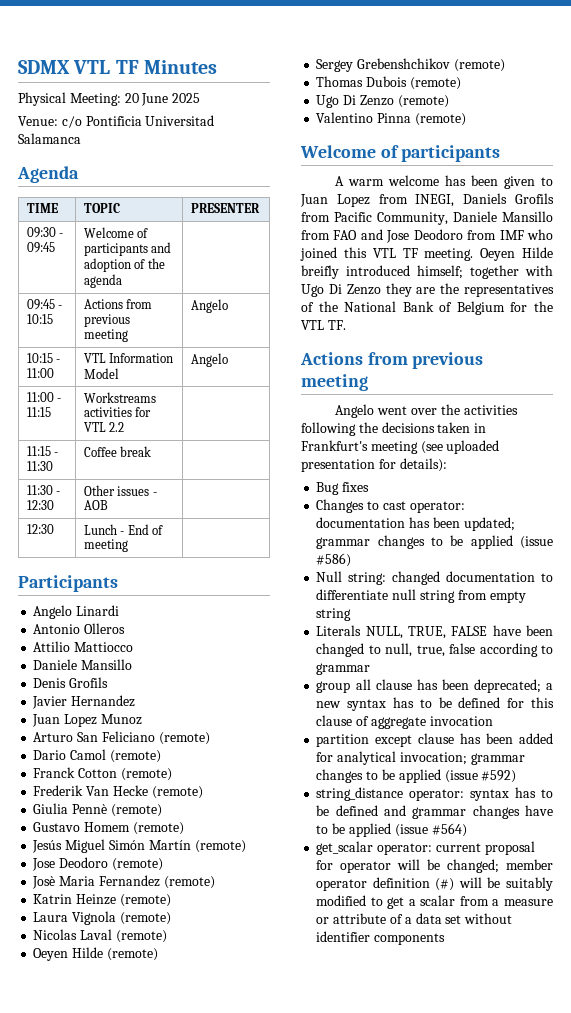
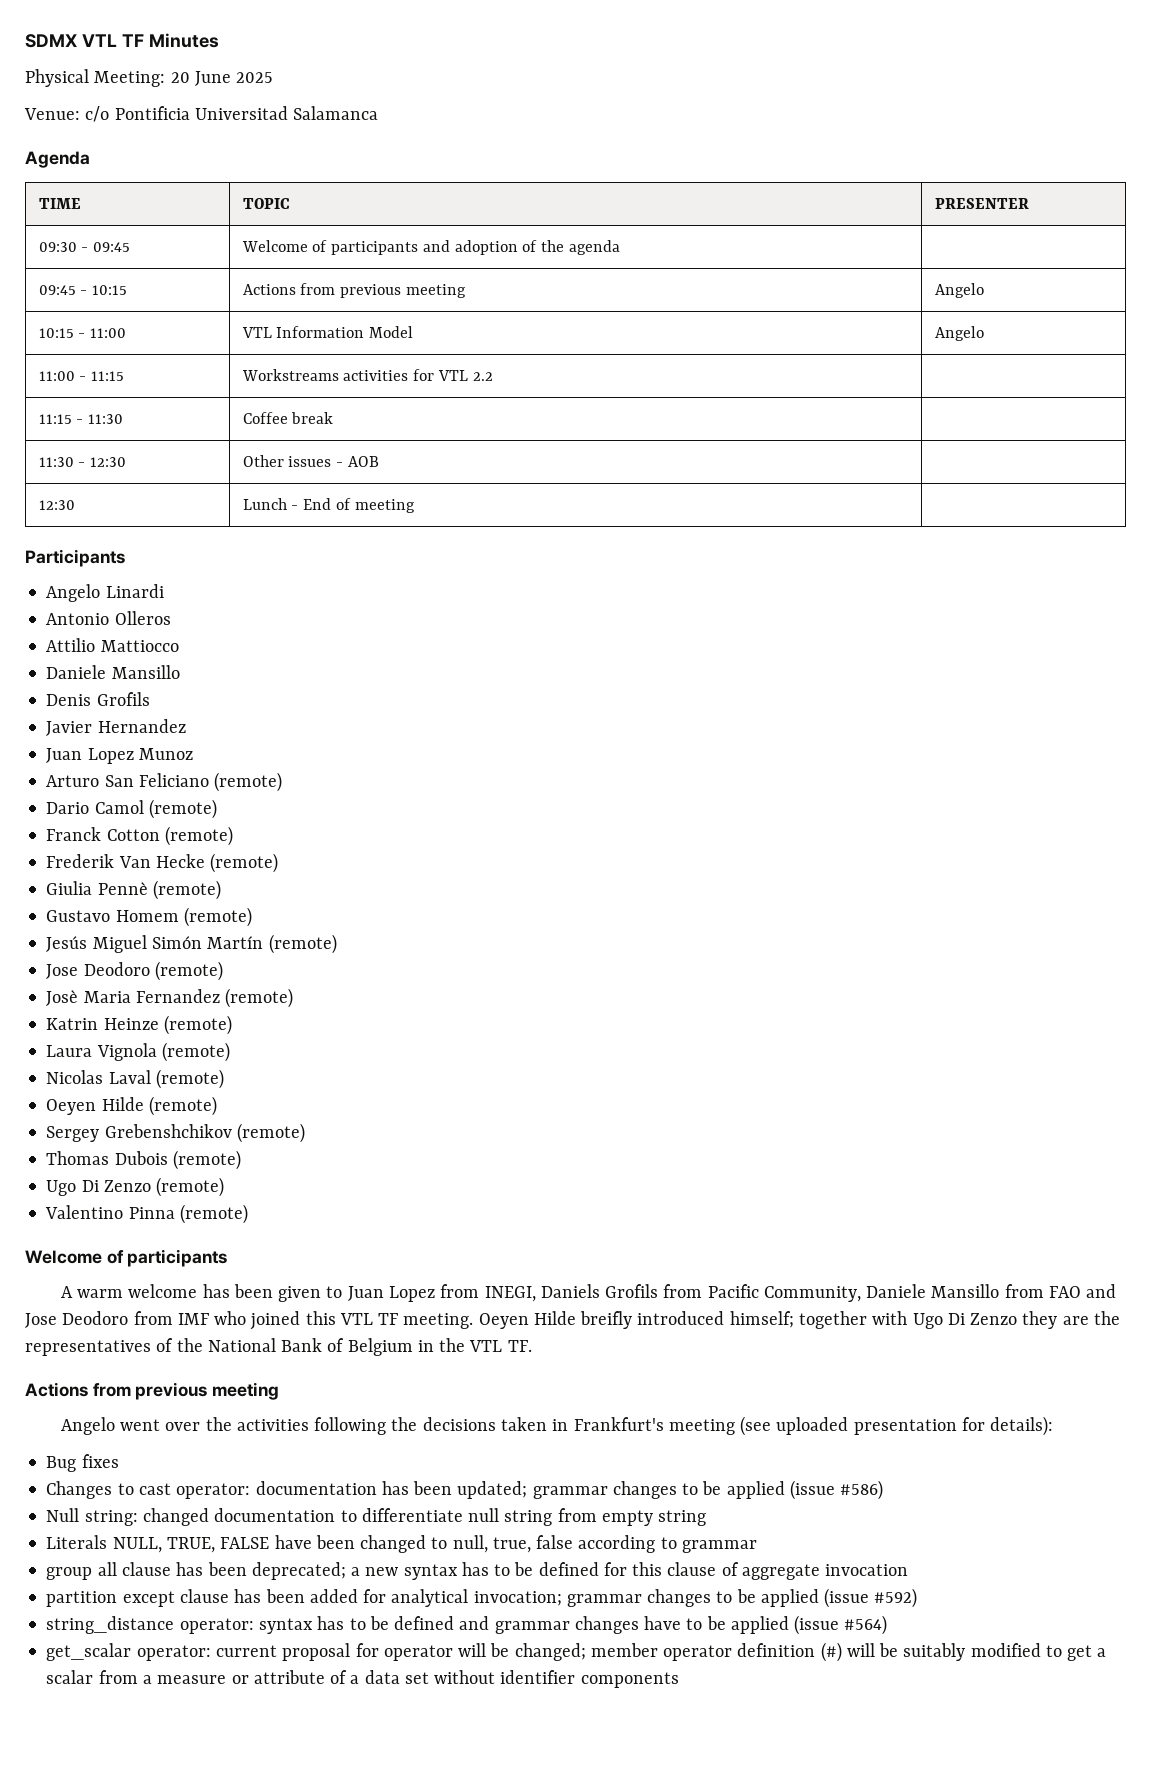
- Oeyen Hilde breifly introduced himself; together with Ugo Di Zenzo they are the representatives of the National Bank of Belgium for the VTL TF.
+ Oeyen Hilde breifly introduced himself; together with Ugo Di Zenzo they are the representatives of the National Bank of Belgium in the VTL TF.

